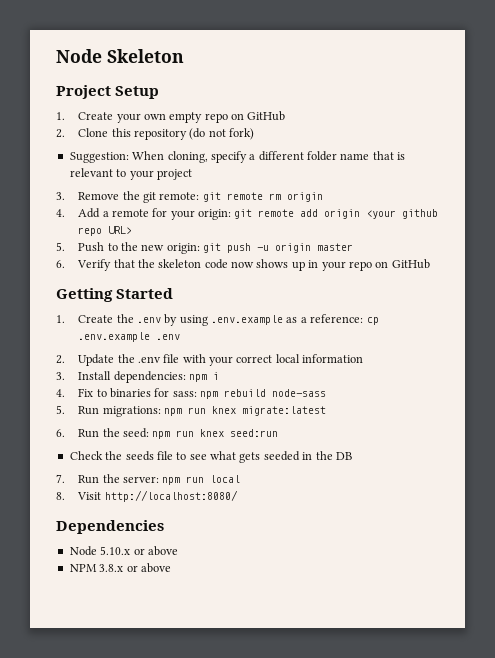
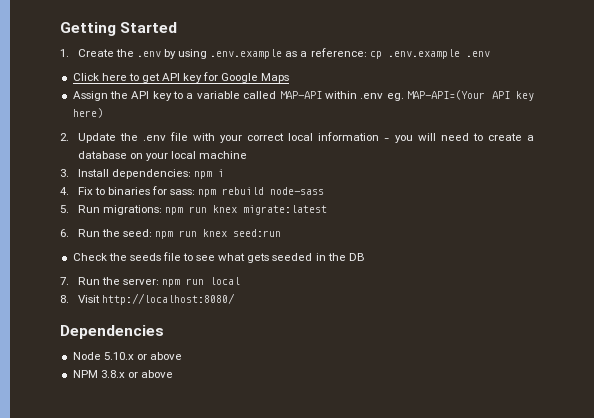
- Node Skeleton
- Project Setup
- 1. Create your own empty repo on GitHub
- 2. Clone this repository (do not fork)
- Suggestion: When cloning, specify a different folder name that is relevant to your project
- 3. Remove the git remote: git remote rm origin
- 4. Add a remote for your origin: git remote add origin <your github repo URL>
- 5. Push to the new origin: git push -u origin master
- 6. Verify that the skeleton code now shows up in your repo on GitHub
+ Click here to get API key for Google Maps
+ Assign the API key to a variable called MAP-API within .env eg. MAP-API=(Your API key here)
- 2. Update the .env file with your correct local information
+ 2. Update the .env file with your correct local information - you will need to create a database on your local machine

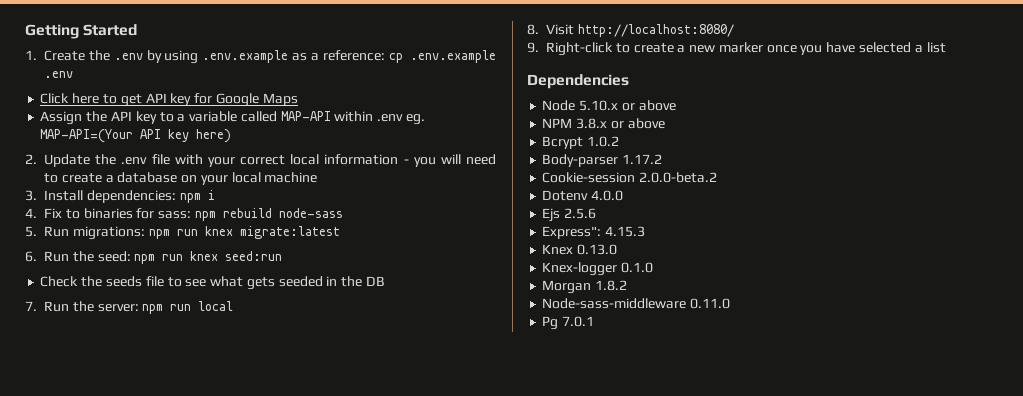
+ 9. Right-click to create a new marker once you have selected a list
+ Bcrypt 1.0.2
+ Body-parser 1.17.2
+ Cookie-session 2.0.0-beta.2
+ Dotenv 4.0.0
+ Ejs 2.5.6
+ Express": 4.15.3
+ Knex 0.13.0
+ Knex-logger 0.1.0
+ Morgan 1.8.2
+ Node-sass-middleware 0.11.0
+ Pg 7.0.1

